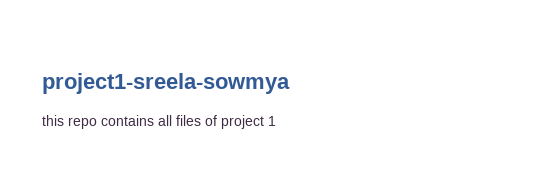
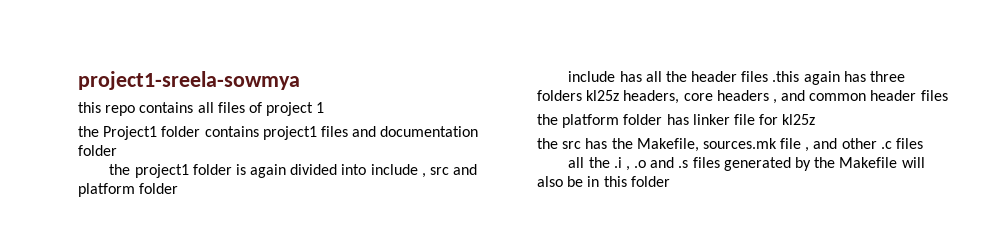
+ the Project1 folder contains project1 files and documentation folder
+ the project1 folder is again divided into include , src and platform folder
+ include has all the header files .this again has three folders kl25z headers, core headers , and common header files
+ the platform folder has linker file for kl25z
+ the src has the Makefile, sources.mk file , and other .c files
+ all the .i , .o and .s files generated by the Makefile will also be in this folder

